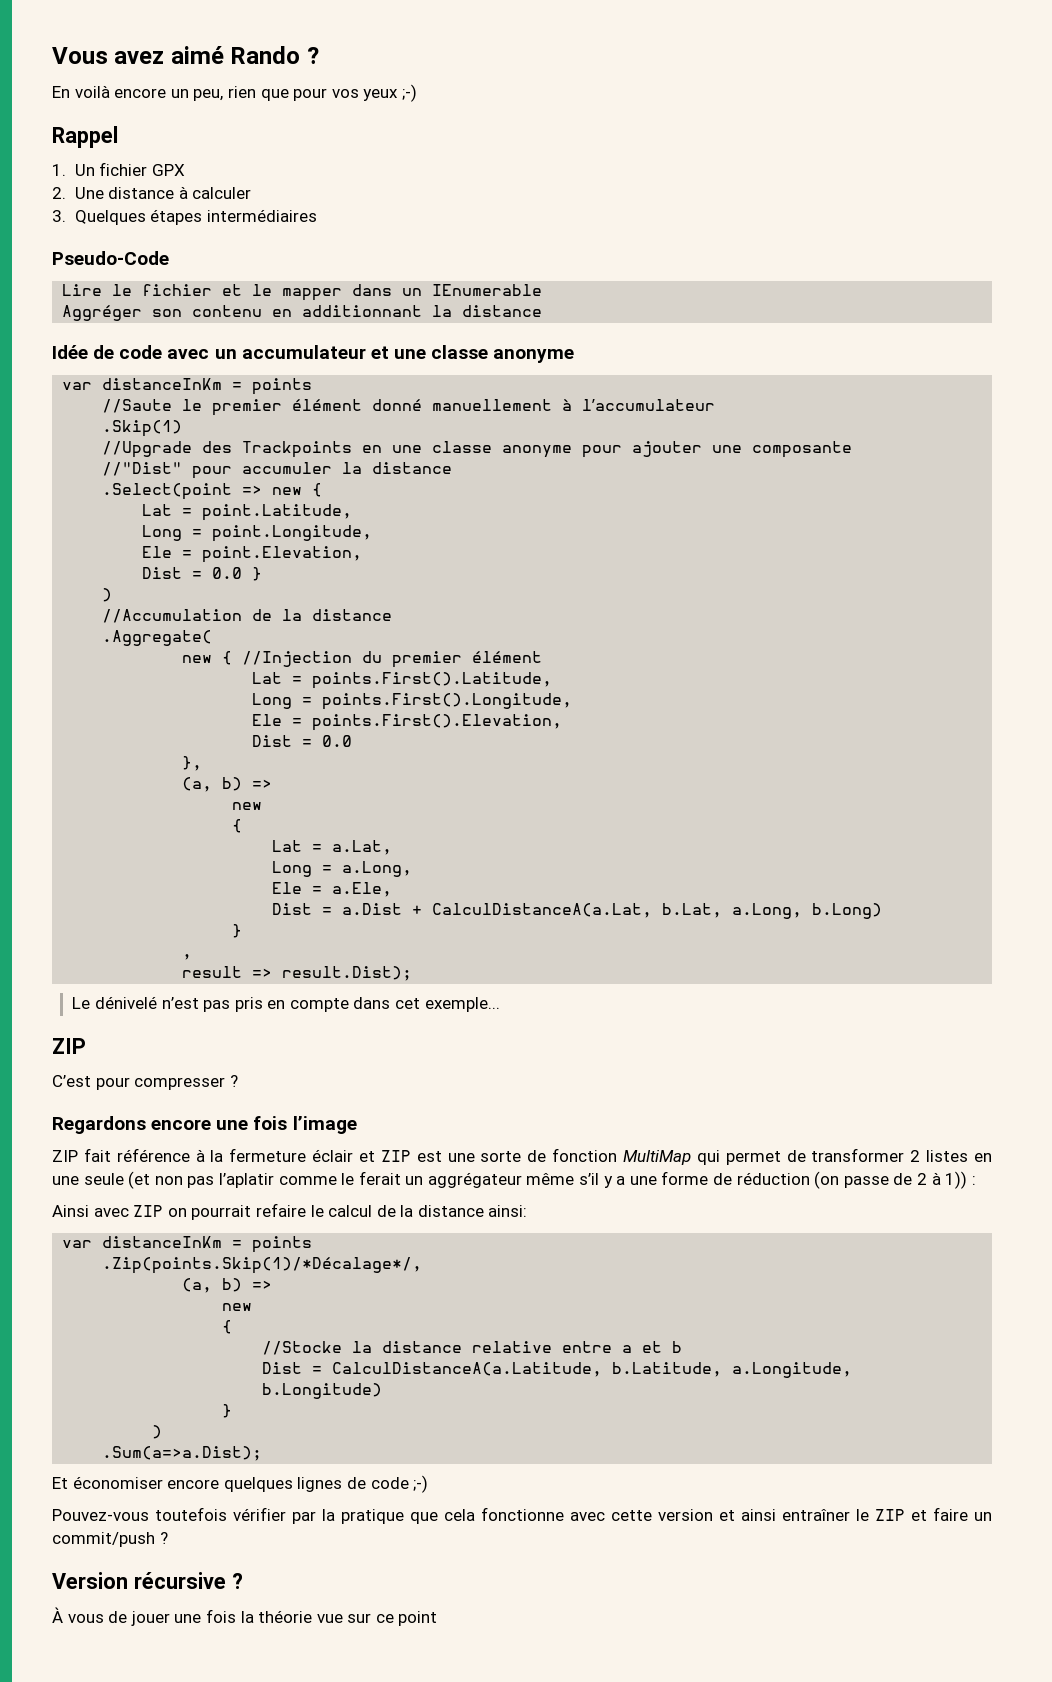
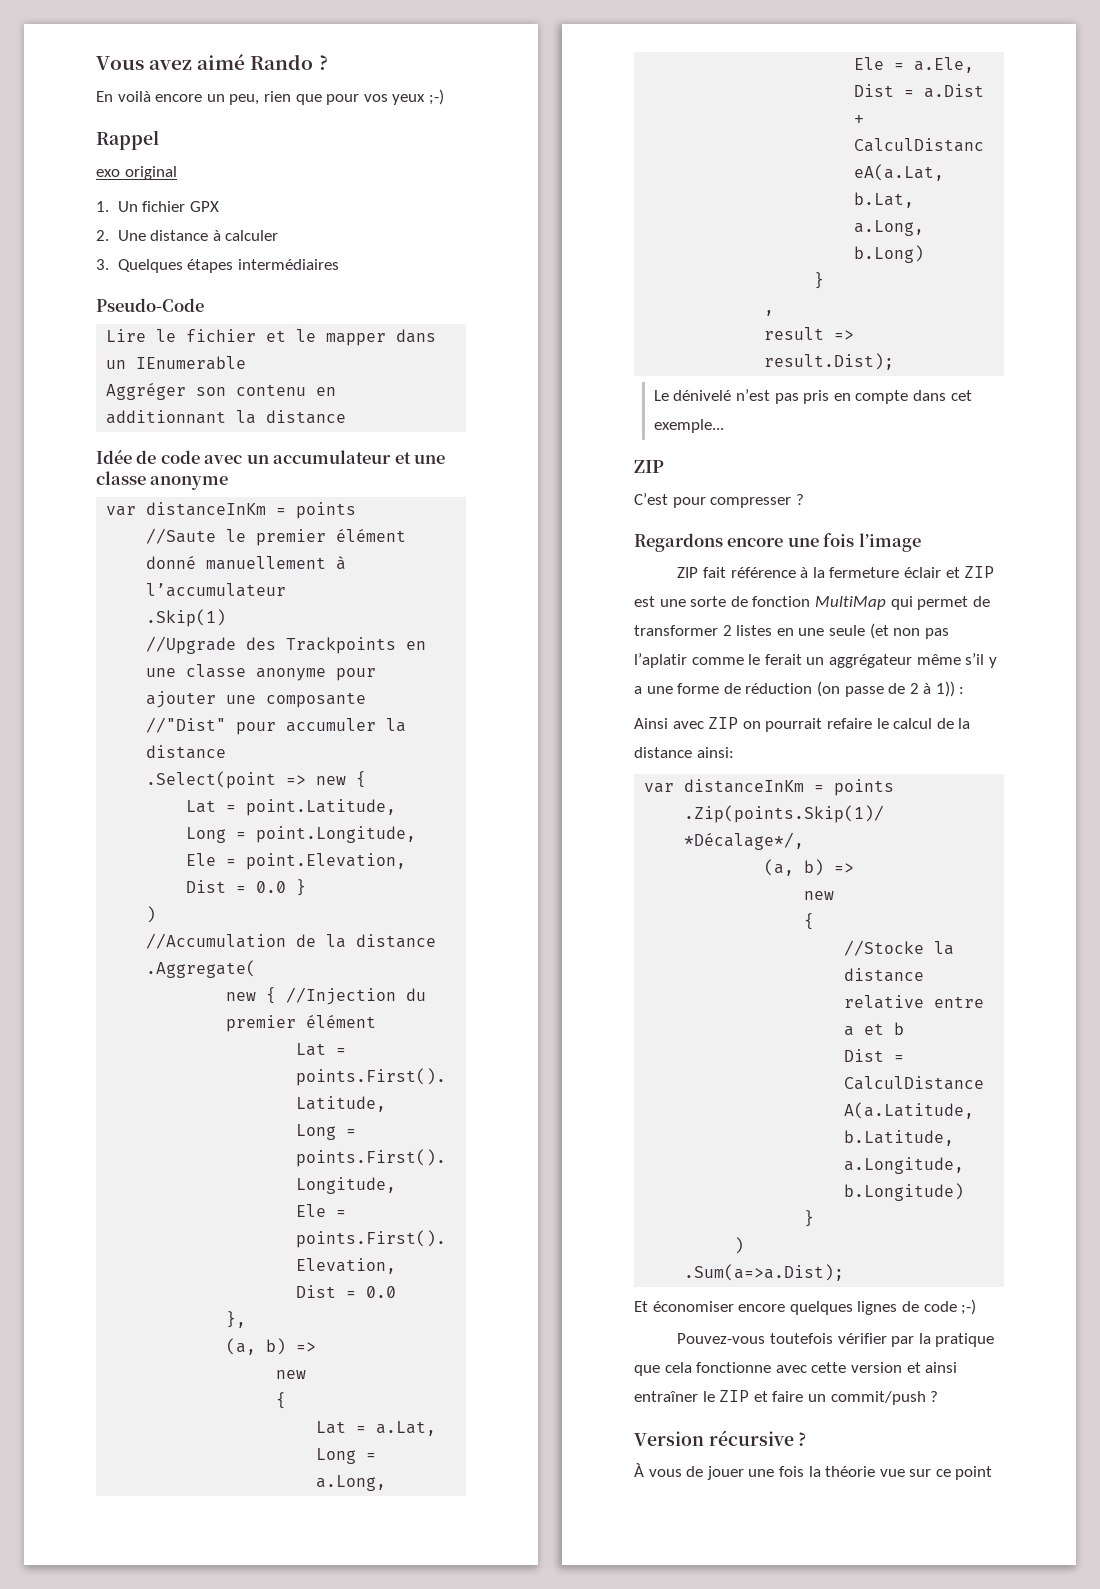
+ exo original

